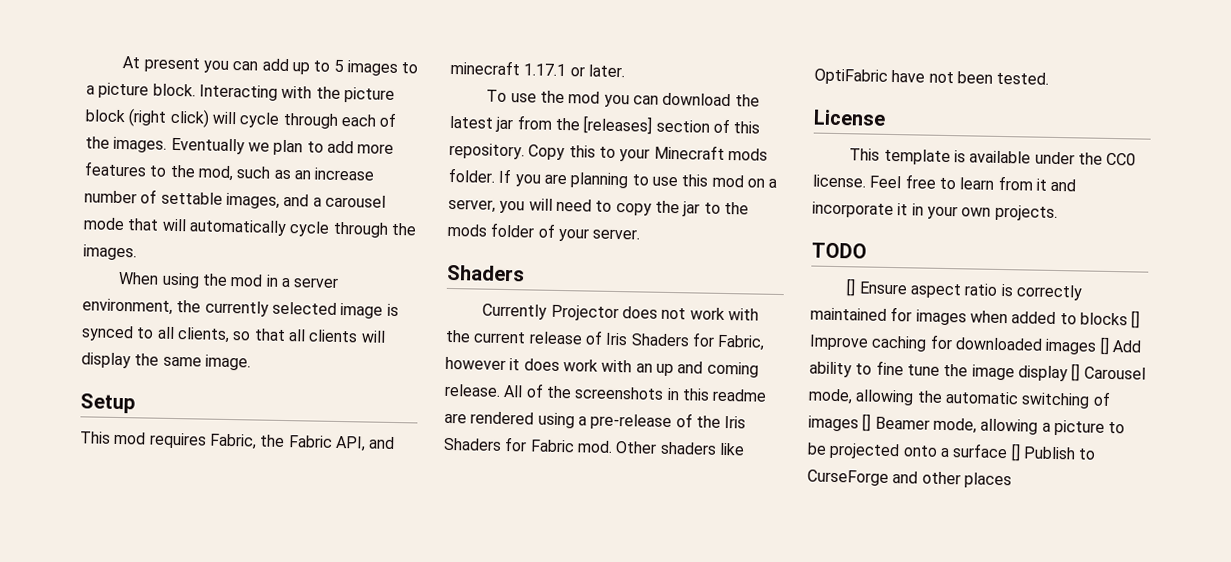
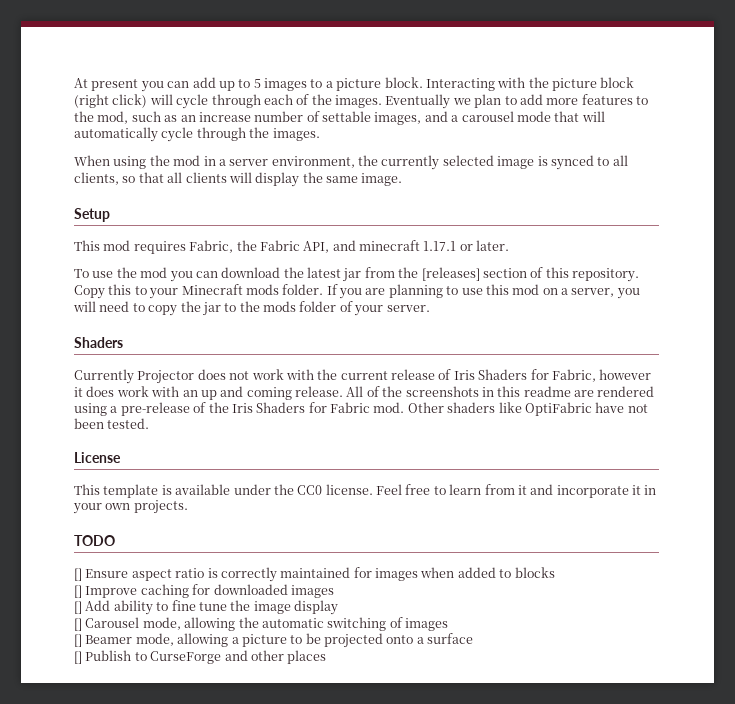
- [] Ensure aspect ratio is correctly maintained for images when added to blocks [] Improve caching for downloaded images [] Add ability to fine tune the image display [] Carousel mode, allowing the automatic switching of images [] Beamer mode, allowing a picture to be projected onto a surface [] Publish to CurseForge and other places
+ [] Ensure aspect ratio is correctly maintained for images when added to blocks
+ [] Improve caching for downloaded images
+ [] Add ability to fine tune the image display
+ [] Carousel mode, allowing the automatic switching of images
+ [] Beamer mode, allowing a picture to be projected onto a surface
+ [] Publish to CurseForge and other places

